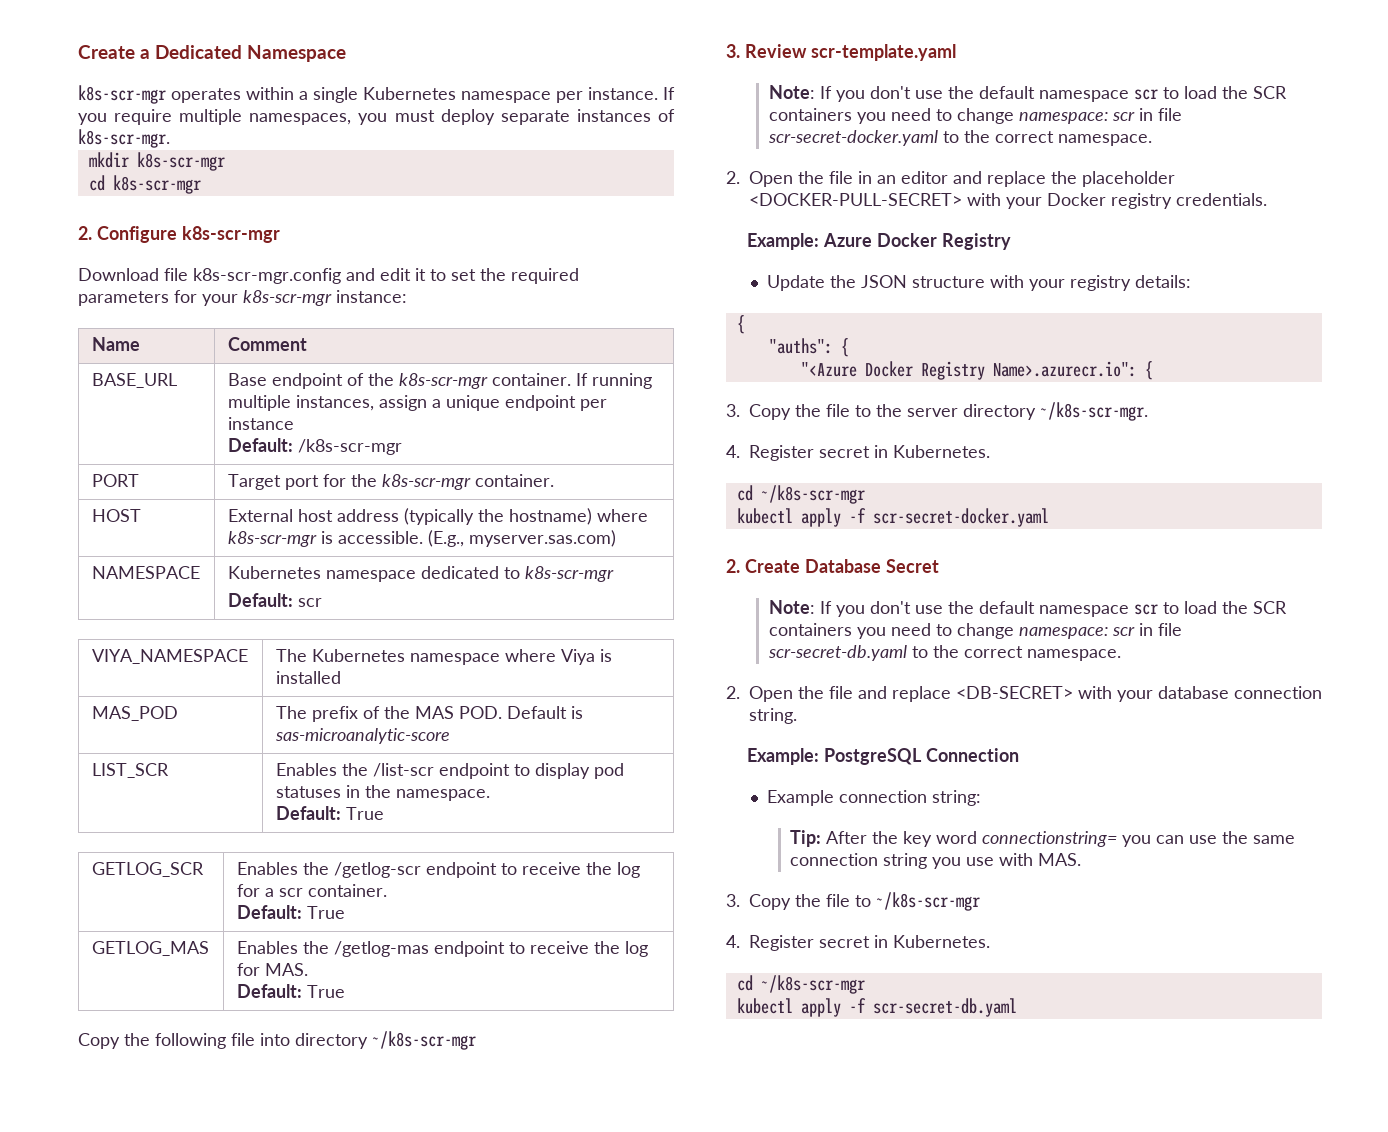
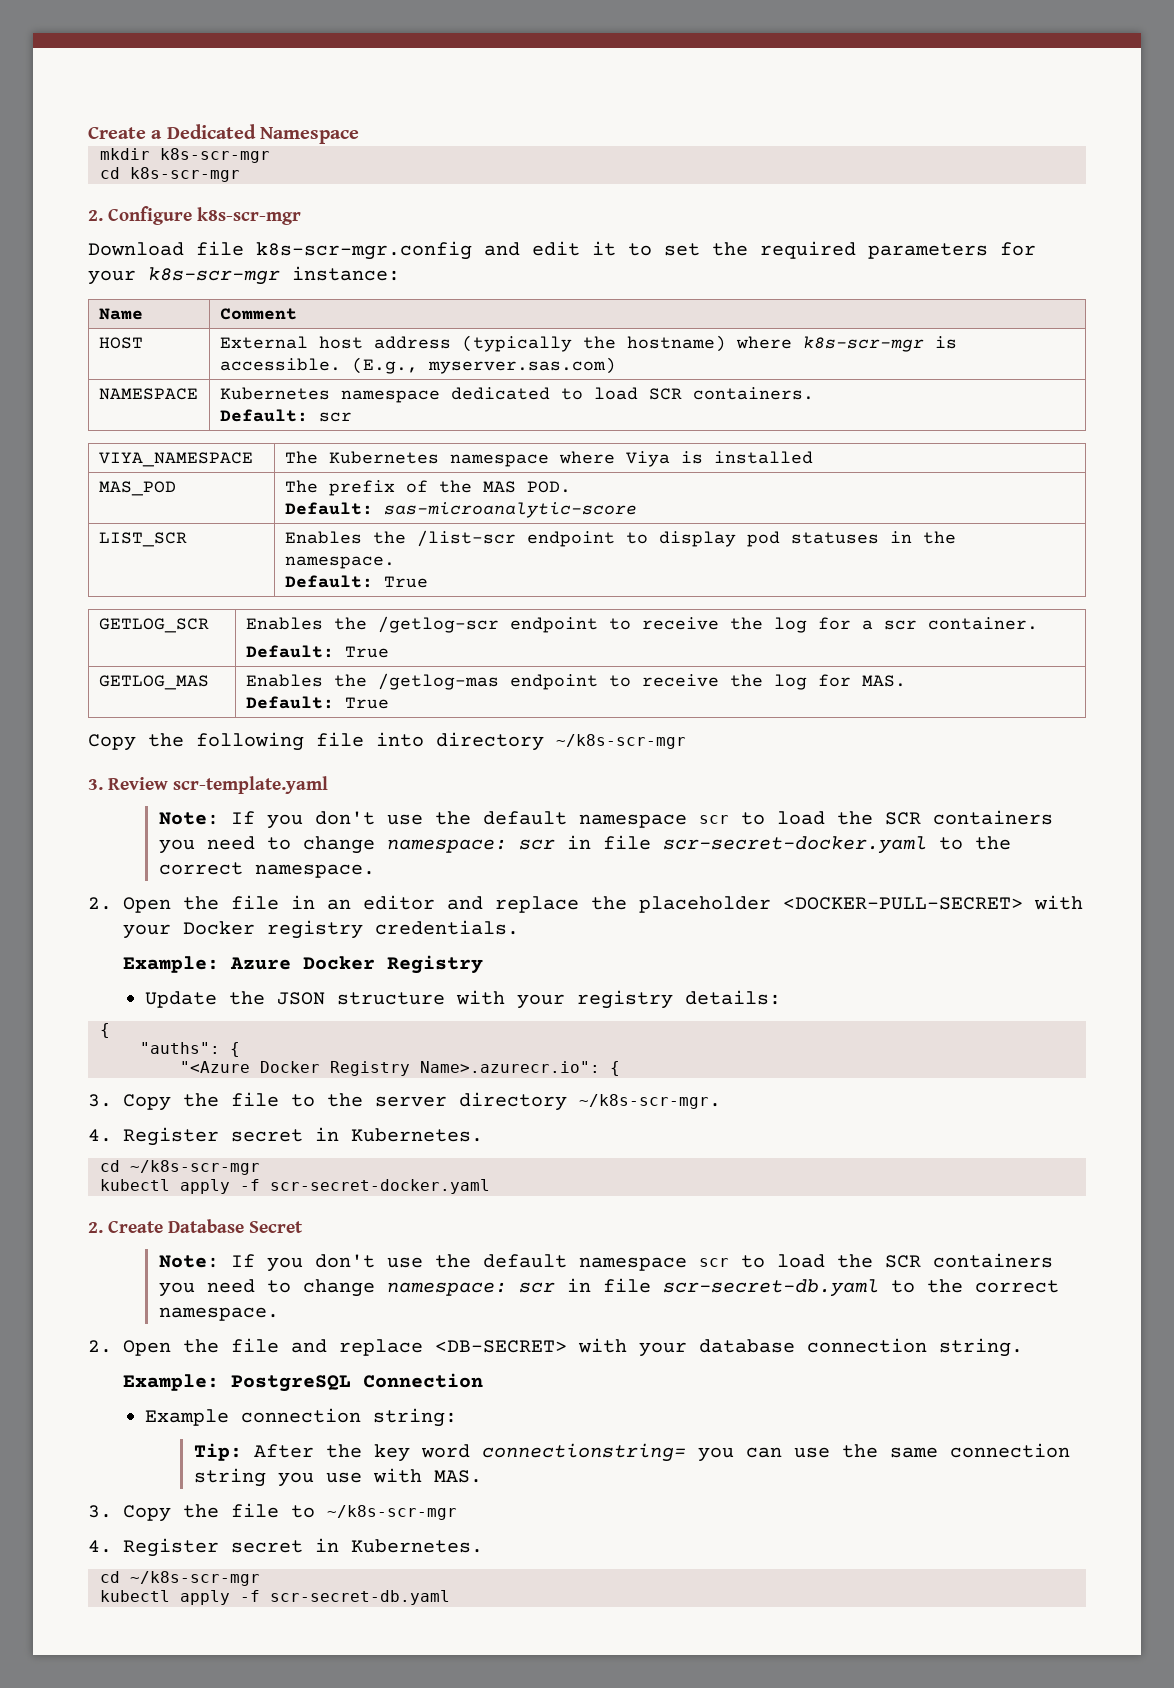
- k8s-scr-mgr operates within a single Kubernetes namespace per instance. If you require multiple namespaces, you must deploy separate instances of k8s-scr-mgr.
- BASE_URL | Base endpoint of the k8s-scr-mgr container. If running multiple instances, assign a unique endpoint per instance
- Default: /k8s-scr-mgr
- PORT | Target port for the k8s-scr-mgr container.
- NAMESPACE | Kubernetes namespace dedicated to k8s-scr-mgr
+ NAMESPACE | Kubernetes namespace dedicated to load SCR containers.
- MAS_POD | The prefix of the MAS POD. Default is sas-microanalytic-score
+ MAS_POD | The prefix of the MAS POD.
+ Default: sas-microanalytic-score

